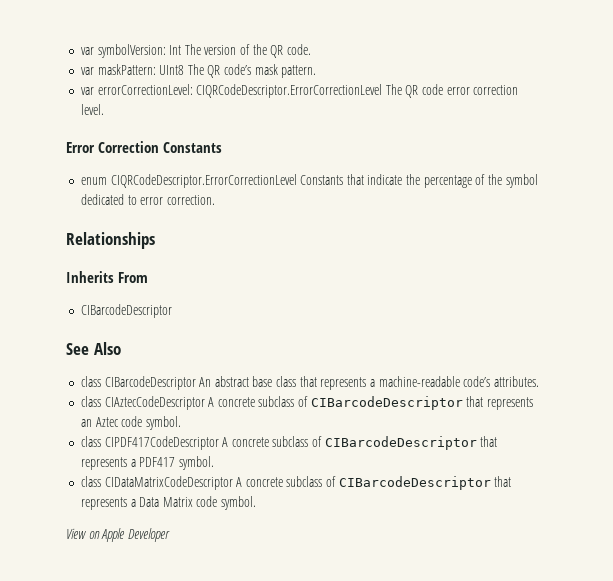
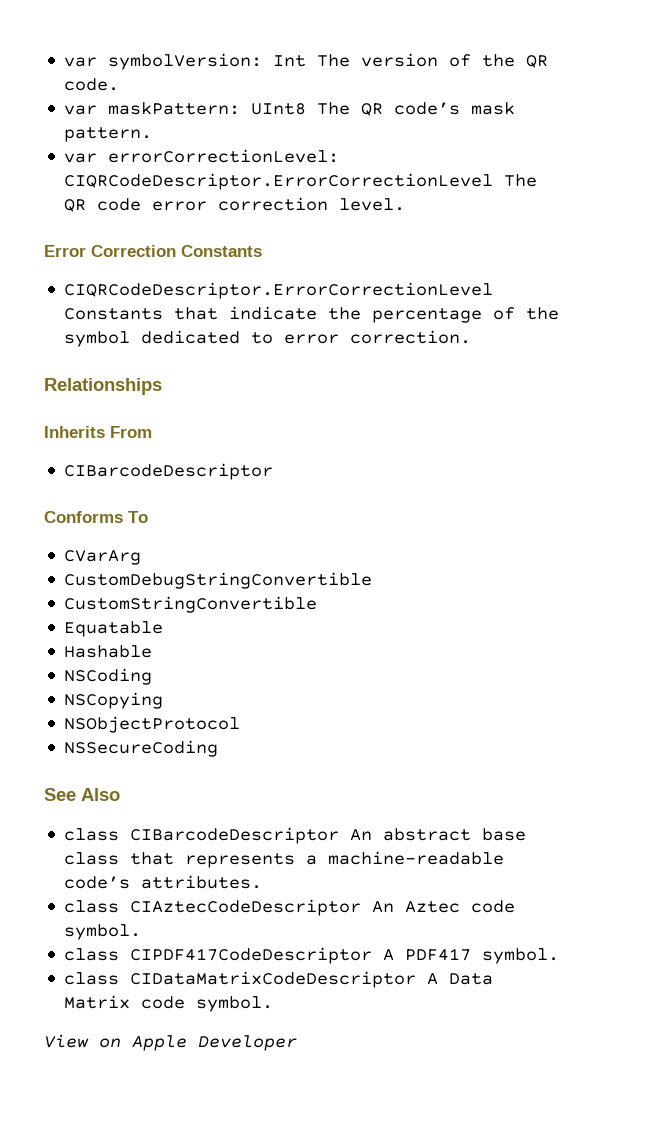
- enum CIQRCodeDescriptor.ErrorCorrectionLevel Constants that indicate the percentage of the symbol dedicated to error correction.
+ CIQRCodeDescriptor.ErrorCorrectionLevel Constants that indicate the percentage of the symbol dedicated to error correction.
+ Conforms To
+ CVarArg
+ CustomDebugStringConvertible
+ CustomStringConvertible
+ Equatable
+ Hashable
+ NSCoding
+ NSCopying
+ NSObjectProtocol
+ NSSecureCoding
- class CIAztecCodeDescriptor A concrete subclass of CIBarcodeDescriptor that represents an Aztec code symbol.
+ class CIAztecCodeDescriptor An Aztec code symbol.
- class CIPDF417CodeDescriptor A concrete subclass of CIBarcodeDescriptor that represents a PDF417 symbol.
+ class CIPDF417CodeDescriptor A PDF417 symbol.
- class CIDataMatrixCodeDescriptor A concrete subclass of CIBarcodeDescriptor that represents a Data Matrix code symbol.
+ class CIDataMatrixCodeDescriptor A Data Matrix code symbol.

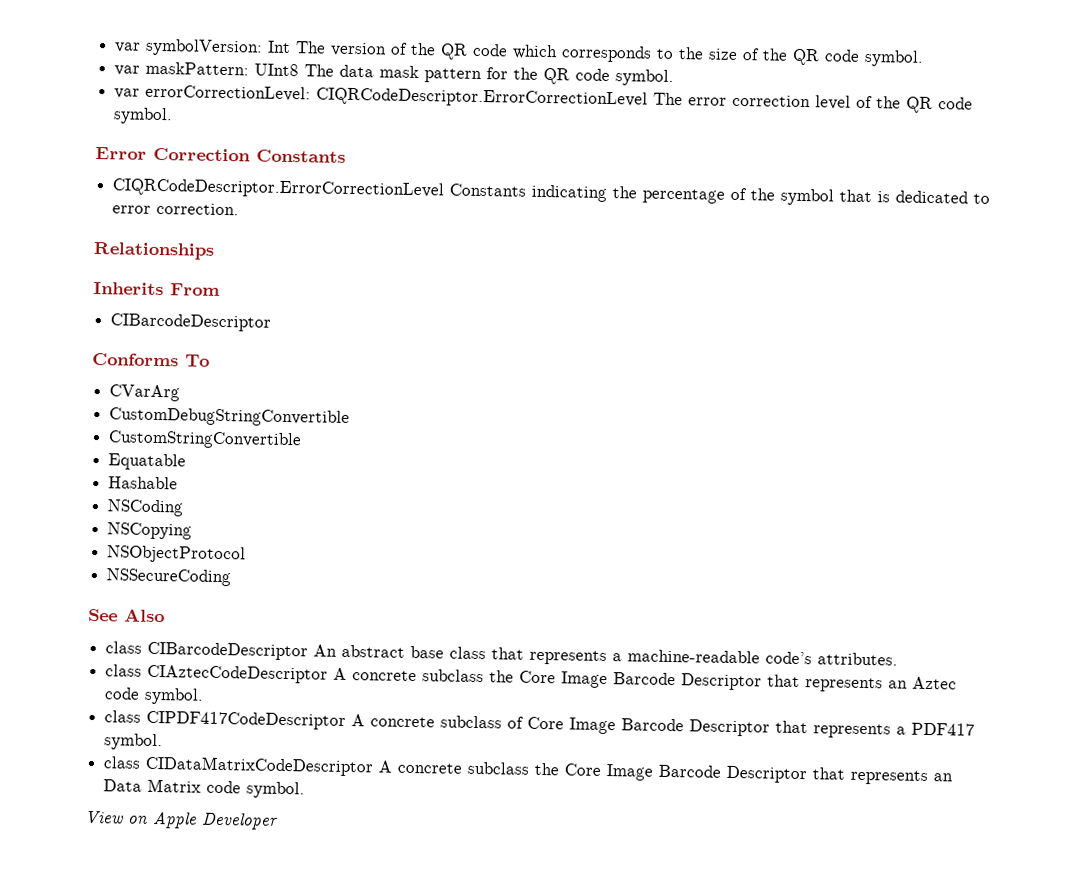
- var symbolVersion: Int The version of the QR code.
- var maskPattern: UInt8 The QR code’s mask pattern.
- var errorCorrectionLevel: CIQRCodeDescriptor.ErrorCorrectionLevel The QR code error correction level.
+ var symbolVersion: Int The version of the QR code which corresponds to the size of the QR code symbol.
+ var maskPattern: UInt8 The data mask pattern for the QR code symbol.
+ var errorCorrectionLevel: CIQRCodeDescriptor.ErrorCorrectionLevel The error correction level of the QR code symbol.
- CIQRCodeDescriptor.ErrorCorrectionLevel Constants that indicate the percentage of the symbol dedicated to error correction.
+ CIQRCodeDescriptor.ErrorCorrectionLevel Constants indicating the percentage of the symbol that is dedicated to error correction.
- class CIAztecCodeDescriptor An Aztec code symbol.
+ class CIAztecCodeDescriptor A concrete subclass the Core Image Barcode Descriptor that represents an Aztec code symbol.
- class CIPDF417CodeDescriptor A PDF417 symbol.
+ class CIPDF417CodeDescriptor A concrete subclass of Core Image Barcode Descriptor that represents a PDF417 symbol.
- class CIDataMatrixCodeDescriptor A Data Matrix code symbol.
+ class CIDataMatrixCodeDescriptor A concrete subclass the Core Image Barcode Descriptor that represents an Data Matrix code symbol.

